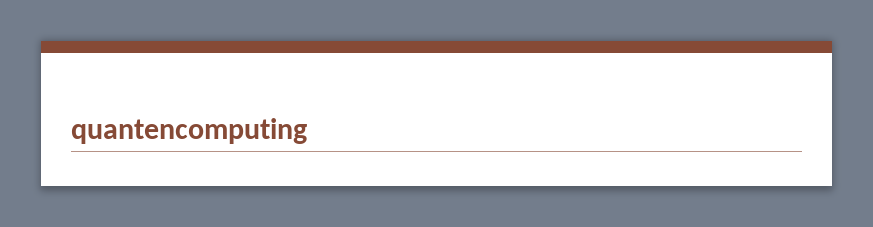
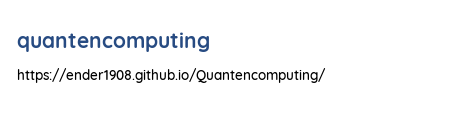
+ https://ender1908.github.io/Quantencomputing/

